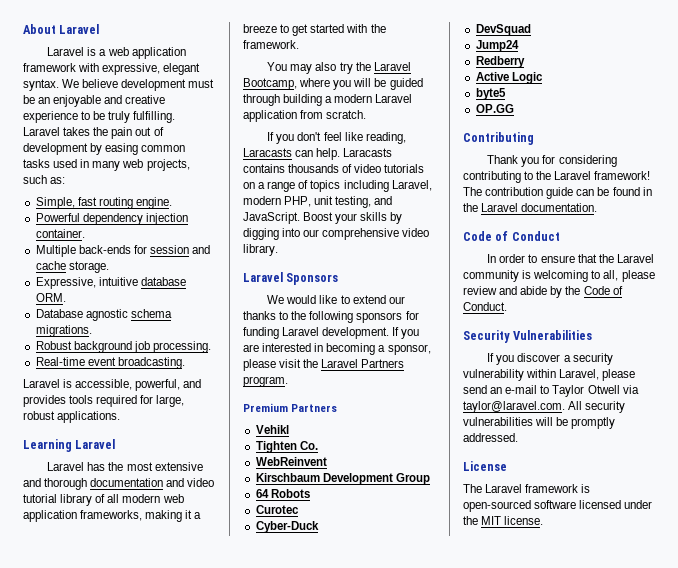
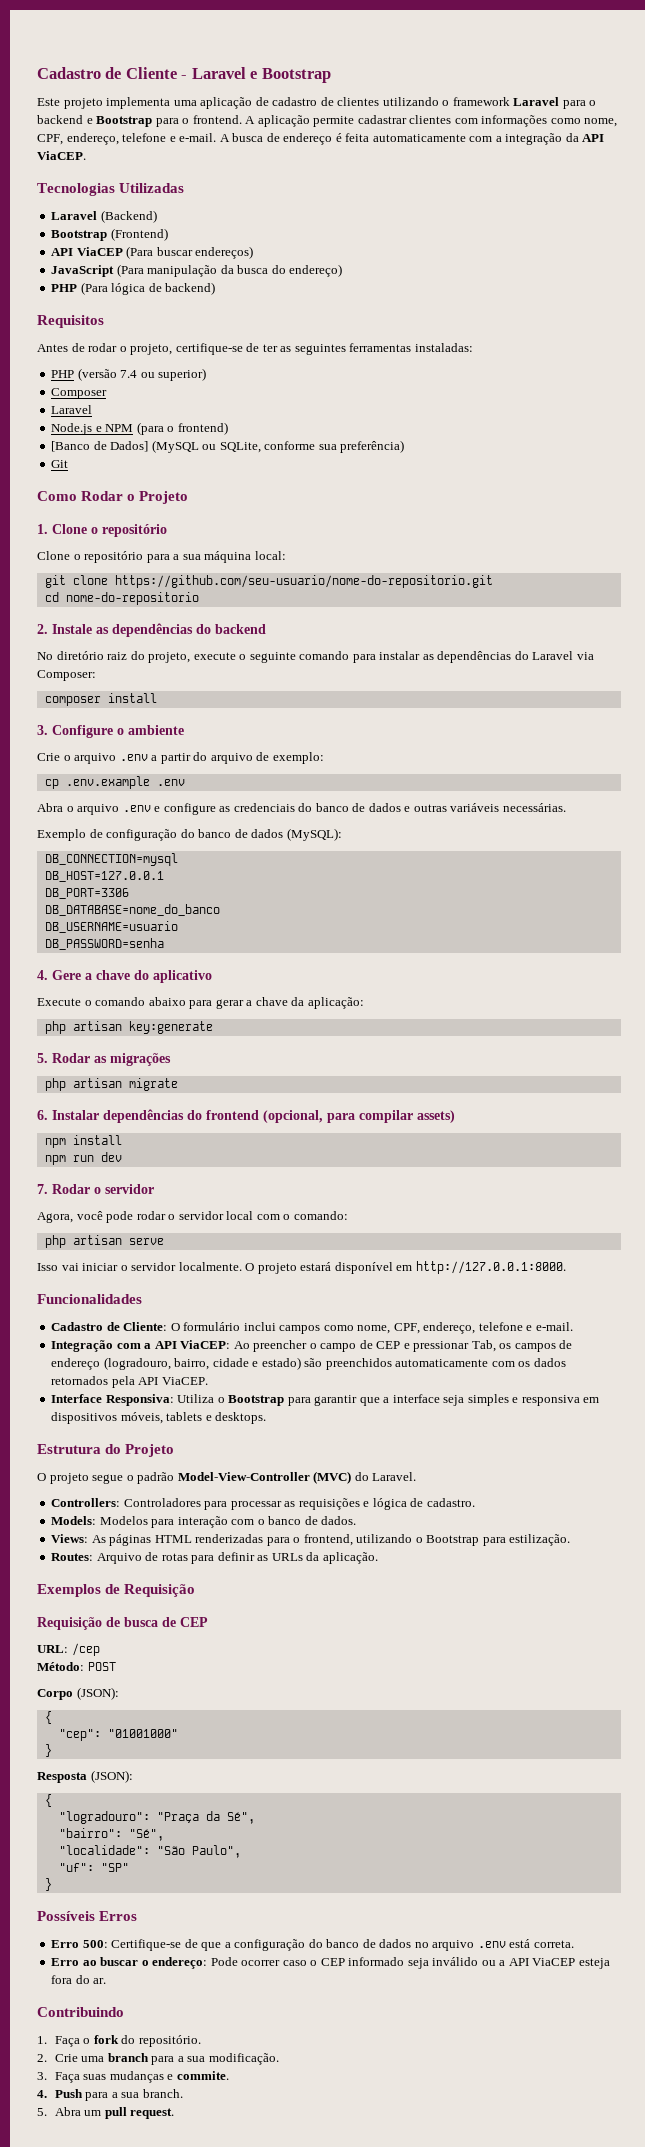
- About Laravel
- Laravel is a web application framework with expressive, elegant syntax. We believe development must be an enjoyable and creative experience to be truly fulfilling. Laravel takes the pain out of development by easing common tasks used in many web projects, such as:
- Simple, fast routing engine.
- Powerful dependency injection container.
- Multiple back-ends for session and cache storage.
- Expressive, intuitive database ORM.
- Database agnostic schema migrations.
- Robust background job processing.
- Real-time event broadcasting.
- Laravel is accessible, powerful, and provides tools required for large, robust applications.
- Learning Laravel
- Laravel has the most extensive and thorough documentation and video tutorial library of all modern web application frameworks, making it a breeze to get started with the framework.
- You may also try the Laravel Bootcamp, where you will be guided through building a modern Laravel application from scratch.
- If you don't feel like reading, Laracasts can help. Laracasts contains thousands of video tutorials on a range of topics including Laravel, modern PHP, unit testing, and JavaScript. Boost your skills by digging into our comprehensive video library.
- Laravel Sponsors
- We would like to extend our thanks to the following sponsors for funding Laravel development. If you are interested in becoming a sponsor, please visit the Laravel Partners program.
- Premium Partners
- Vehikl
- Tighten Co.
- WebReinvent
- Kirschbaum Development Group
- 64 Robots
- Curotec
- Cyber-Duck
- DevSquad
- Jump24
- Redberry
- Active Logic
- byte5
- OP.GG
- Contributing
- Thank you for considering contributing to the Laravel framework! The contribution guide can be found in the Laravel documentation.
- Code of Conduct
- In order to ensure that the Laravel community is welcoming to all, please review and abide by the Code of Conduct.
- Security Vulnerabilities
- If you discover a security vulnerability within Laravel, please send an e-mail to Taylor Otwell via taylor@laravel.com. All security vulnerabilities will be promptly addressed.
- License
- The Laravel framework is open-sourced software licensed under the MIT license.
+ Cadastro de Cliente - Laravel e Bootstrap
+ Este projeto implementa uma aplicação de cadastro de clientes utilizando o framework Laravel para o backend e Bootstrap para o frontend. A aplicação permite cadastrar clientes com informações como nome, CPF, endereço, telefone e e-mail. A busca de endereço é feita automaticamente com a integração da API ViaCEP.
+ Tecnologias Utilizadas
+ Laravel (Backend)
+ Bootstrap (Frontend)
+ API ViaCEP (Para buscar endereços)
+ JavaScript (Para manipulação da busca do endereço)
+ PHP (Para lógica de backend)
+ Requisitos
+ Antes de rodar o projeto, certifique-se de ter as seguintes ferramentas instaladas:
+ PHP (versão 7.4 ou superior)
+ Composer
+ Laravel
+ Node.js e NPM (para o frontend)
+ [Banco de Dados] (MySQL ou SQLite, conforme sua preferência)
+ Git
+ Como Rodar o Projeto
+ 1. Clone o repositório
+ Clone o repositório para a sua máquina local:
+ git clone https://github.com/seu-usuario/nome-do-repositorio.git
+ cd nome-do-repositorio
+ 2. Instale as dependências do backend
+ No diretório raiz do projeto, execute o seguinte comando para instalar as dependências do Laravel via Composer:
+ composer install
+ 3. Configure o ambiente
+ Crie o arquivo .env a partir do arquivo de exemplo:
+ cp .env.example .env
+ Abra o arquivo .env e configure as credenciais do banco de dados e outras variáveis necessárias.
+ Exemplo de configuração do banco de dados (MySQL):
+ DB_CONNECTION=mysql
+ DB_HOST=127.0.0.1
+ DB_PORT=3306
+ DB_DATABASE=nome_do_banco
+ DB_USERNAME=usuario
+ DB_PASSWORD=senha
+ 4. Gere a chave do aplicativo
+ Execute o comando abaixo para gerar a chave da aplicação:
+ php artisan key:generate
+ 5. Rodar as migrações
+ php artisan migrate
+ 6. Instalar dependências do frontend (opcional, para compilar assets)
+ npm install
+ npm run dev
+ 7. Rodar o servidor
+ Agora, você pode rodar o servidor local com o comando:
+ php artisan serve
+ Isso vai iniciar o servidor localmente. O projeto estará disponível em http://127.0.0.1:8000.
+ Funcionalidades
+ Cadastro de Cliente: O formulário inclui campos como nome, CPF, endereço, telefone e e-mail.
+ Integração com a API ViaCEP: Ao preencher o campo de CEP e pressionar Tab, os campos de endereço (logradouro, bairro, cidade e estado) são preenchidos automaticamente com os dados retornados pela API ViaCEP.
+ Interface Responsiva: Utiliza o Bootstrap para garantir que a interface seja simples e responsiva em dispositivos móveis, tablets e desktops.
+ Estrutura do Projeto
+ O projeto segue o padrão Model-View-Controller (MVC) do Laravel.
+ Controllers: Controladores para processar as requisições e lógica de cadastro.
+ Models: Modelos para interação com o banco de dados.
+ Views: As páginas HTML renderizadas para o frontend, utilizando o Bootstrap para estilização.
+ Routes: Arquivo de rotas para definir as URLs da aplicação.
+ Exemplos de Requisição
+ Requisição de busca de CEP
+ URL: /cep
+ Método: POST
+ Corpo (JSON):
+ {
+ "cep": "01001000"
+ }
+ Resposta (JSON):
+ {
+ "logradouro": "Praça da Sé",
+ "bairro": "Sé",
+ "localidade": "São Paulo",
+ "uf": "SP"
+ }
+ Possíveis Erros
+ Erro 500: Certifique-se de que a configuração do banco de dados no arquivo .env está correta.
+ Erro ao buscar o endereço: Pode ocorrer caso o CEP informado seja inválido ou a API ViaCEP esteja fora do ar.
+ Contribuindo
+ 1. Faça o fork do repositório.
+ 2. Crie uma branch para a sua modificação.
+ 3. Faça suas mudanças e commite.
+ 4. Push para a sua branch.
+ 5. Abra um pull request.

